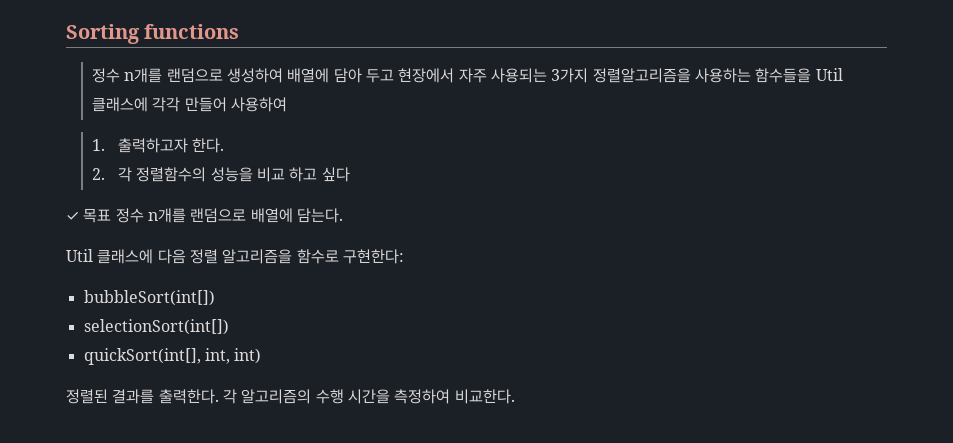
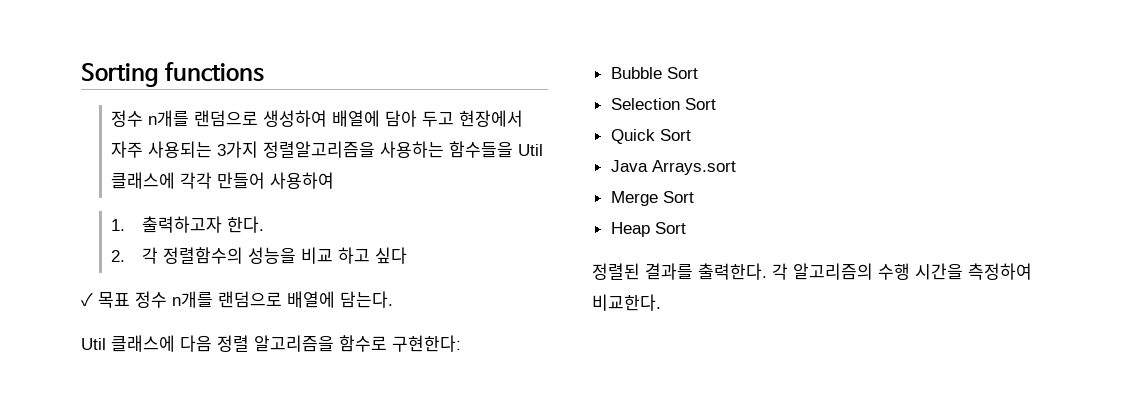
- bubbleSort(int[])
- selectionSort(int[])
- quickSort(int[], int, int)
+ Bubble Sort
+ Selection Sort
+ Quick Sort
+ Java Arrays.sort
+ Merge Sort
+ Heap Sort

